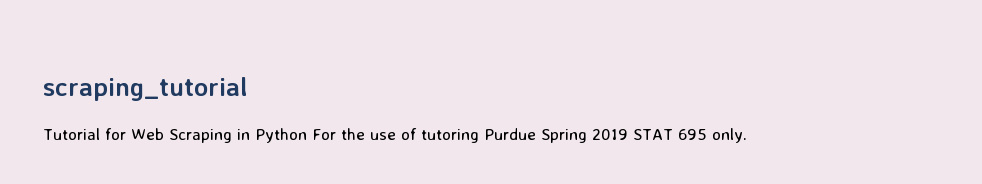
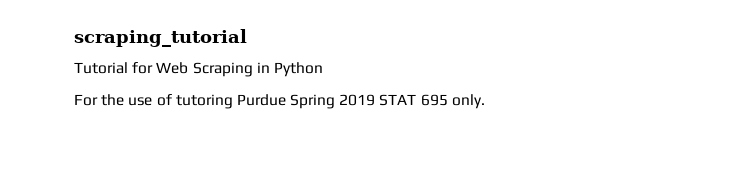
- Tutorial for Web Scraping in Python For the use of tutoring Purdue Spring 2019 STAT 695 only.
+ Tutorial for Web Scraping in Python
+ For the use of tutoring Purdue Spring 2019 STAT 695 only.

